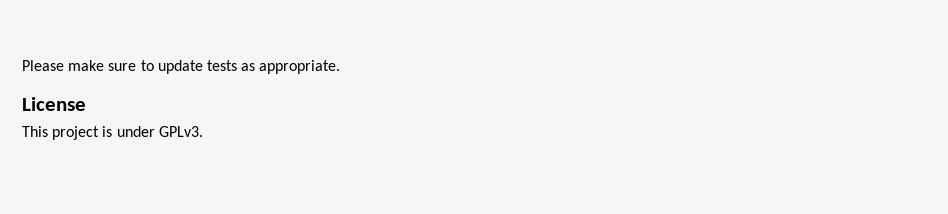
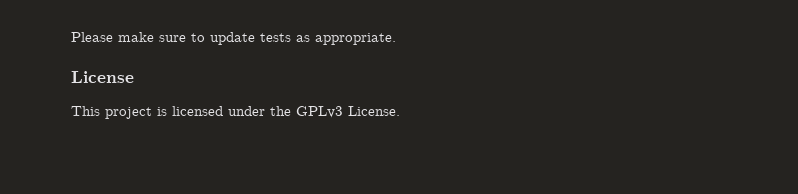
- This project is under GPLv3.
+ This project is licensed under the GPLv3 License.

